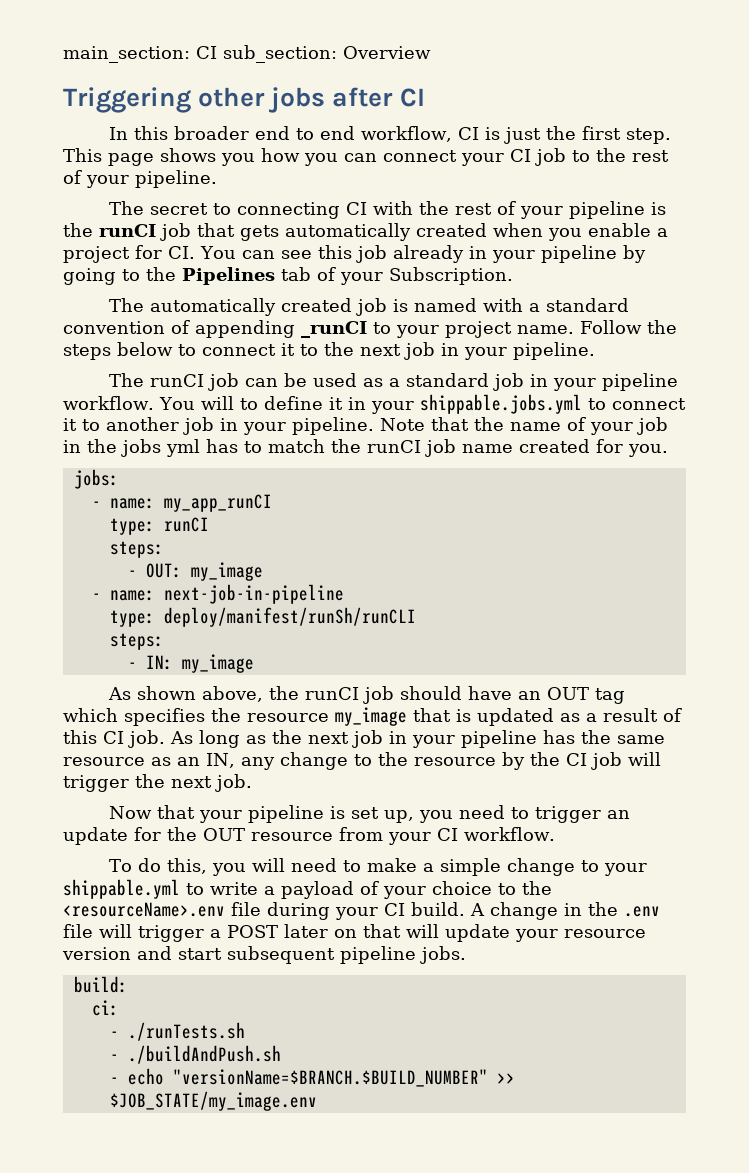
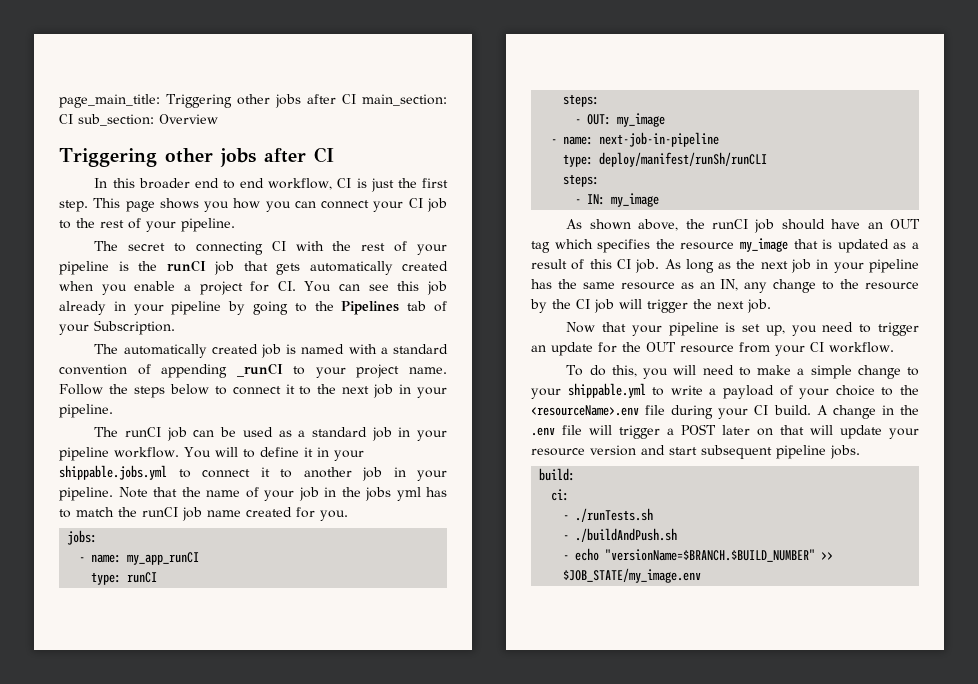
- main_section: CI sub_section: Overview
+ page_main_title: Triggering other jobs after CI main_section: CI sub_section: Overview

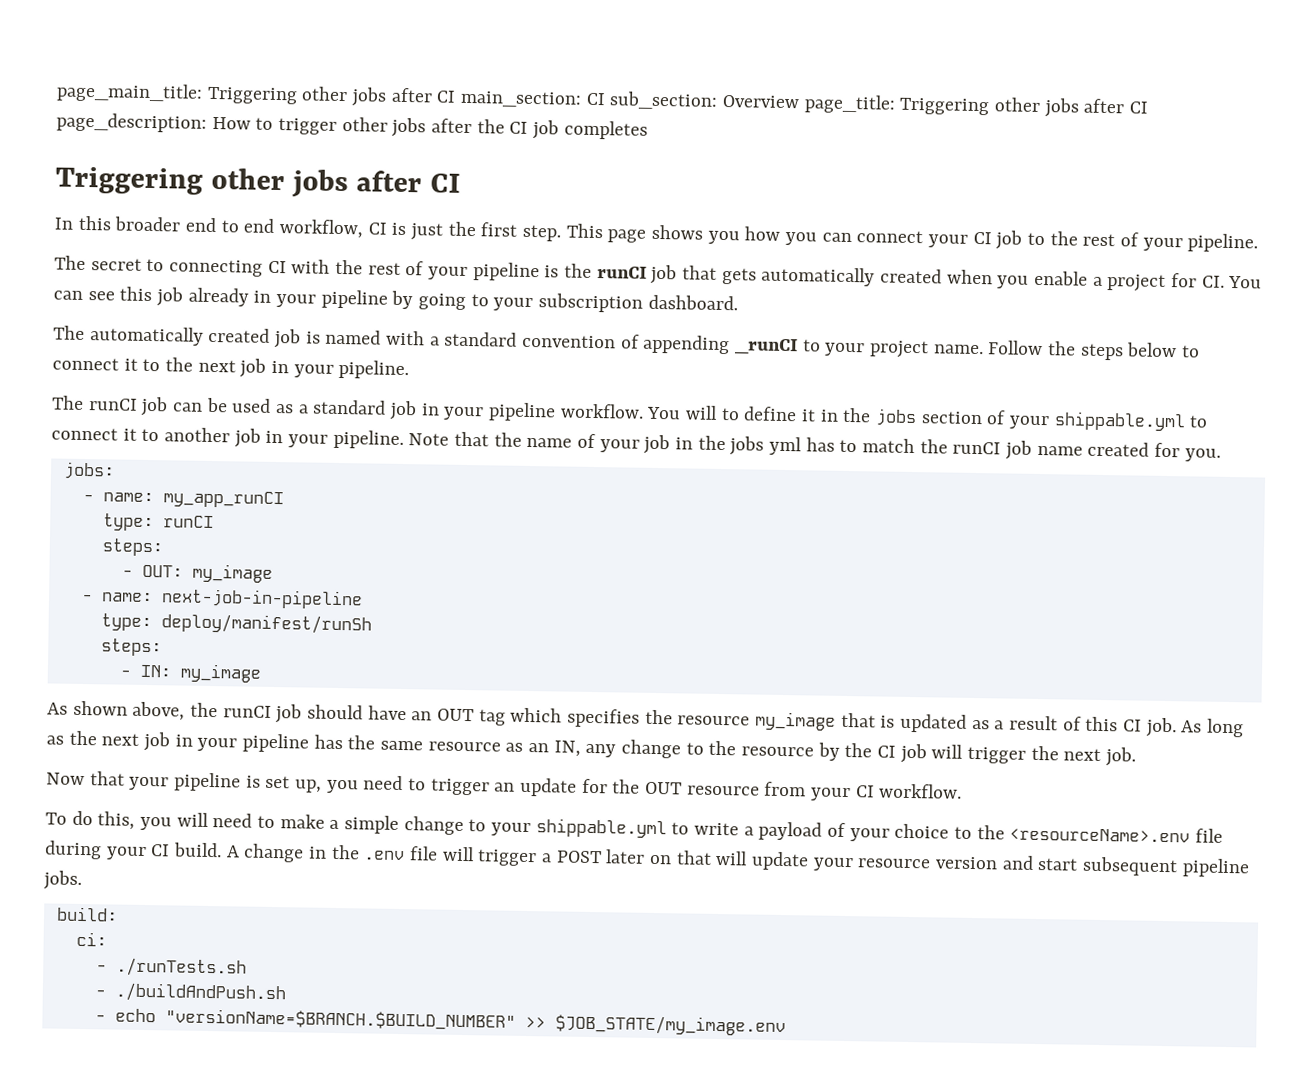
- page_main_title: Triggering other jobs after CI main_section: CI sub_section: Overview
+ page_main_title: Triggering other jobs after CI main_section: CI sub_section: Overview page_title: Triggering other jobs after CI page_description: How to trigger other jobs after the CI job completes
- The secret to connecting CI with the rest of your pipeline is the runCI job that gets automatically created when you enable a project for CI. You can see this job already in your pipeline by going to the Pipelines tab of your Subscription.
+ The secret to connecting CI with the rest of your pipeline is the runCI job that gets automatically created when you enable a project for CI. You can see this job already in your pipeline by going to your subscription dashboard.
- You will to define it in your shippable.jobs.yml to connect it to another job in your pipeline.
+ You will to define it in the jobs section of your shippable.yml to connect it to another job in your pipeline.
- type: deploy/manifest/runSh/runCLI
+ type: deploy/manifest/runSh

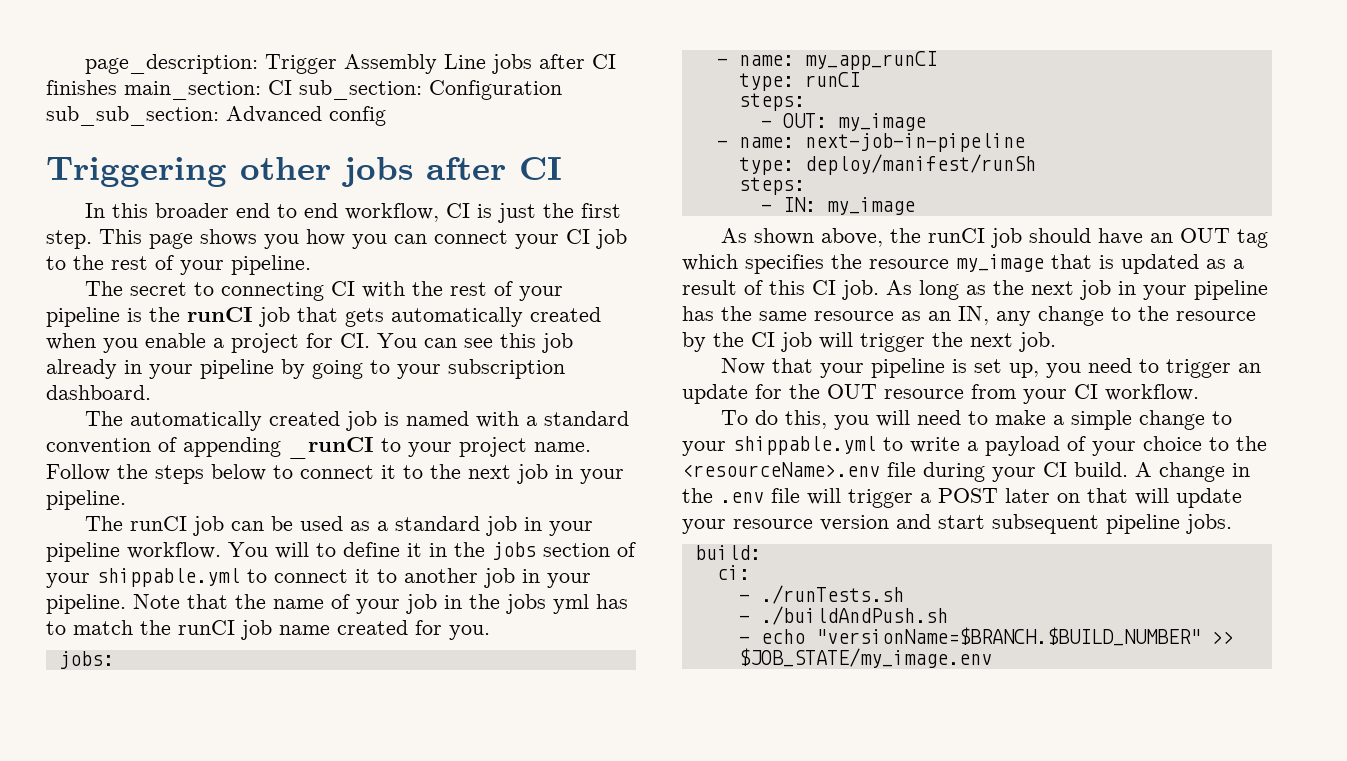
- page_main_title: Triggering other jobs after CI main_section: CI sub_section: Overview page_title: Triggering other jobs after CI page_description: How to trigger other jobs after the CI job completes
+ page_description: Trigger Assembly Line jobs after CI finishes main_section: CI sub_section: Configuration sub_sub_section: Advanced config

